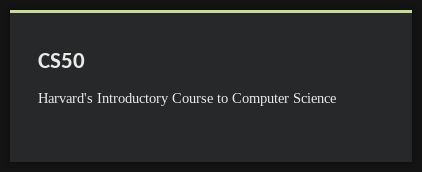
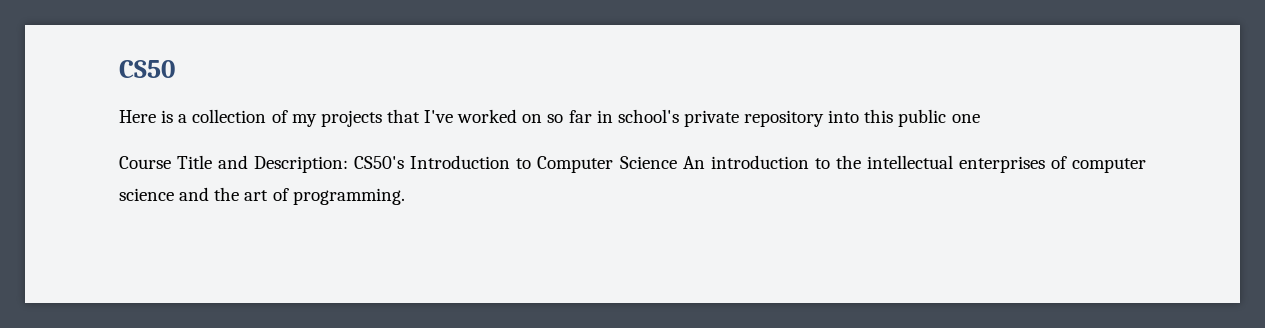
- Harvard's Introductory Course to Computer Science
+ Here is a collection of my projects that I've worked on so far in school's private repository into this public one
+ Course Title and Description: CS50's Introduction to Computer Science An introduction to the intellectual enterprises of computer science and the art of programming.

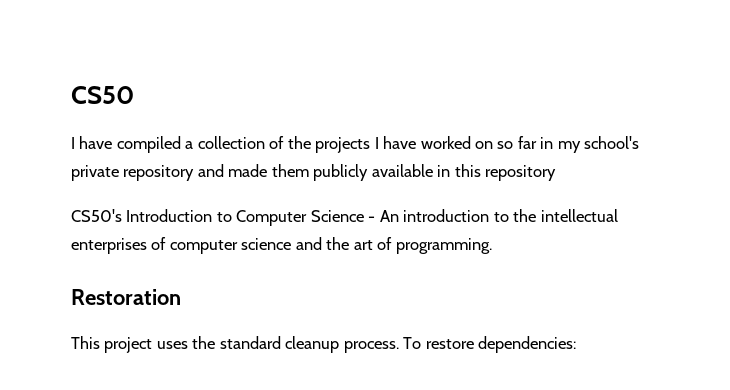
- Here is a collection of my projects that I've worked on so far in school's private repository into this public one
- Course Title and Description: CS50's Introduction to Computer Science An introduction to the intellectual enterprises of computer science and the art of programming.
+ I have compiled a collection of the projects I have worked on so far in my school's private repository and made them publicly available in this repository
+ CS50's Introduction to Computer Science - An introduction to the intellectual enterprises of computer science and the art of programming.
+ Restoration
+ This project uses the standard cleanup process. To restore dependencies:

